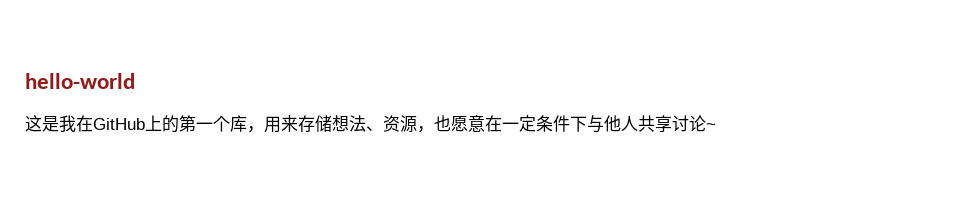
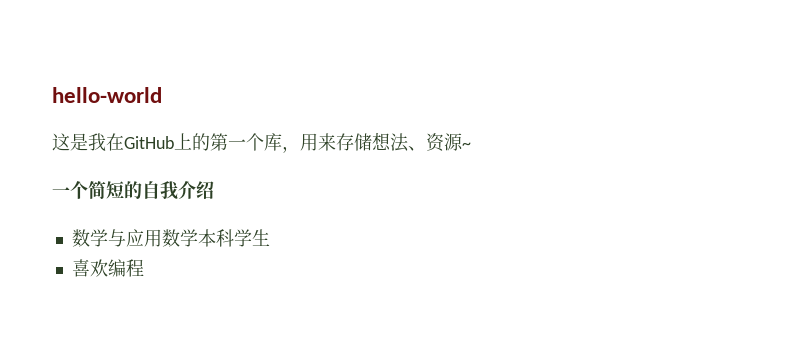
- 这是我在GitHub上的第一个库，用来存储想法、资源，也愿意在一定条件下与他人共享讨论~
+ 这是我在GitHub上的第一个库，用来存储想法、资源~
+ 一个简短的自我介绍
+ 数学与应用数学本科学生
+ 喜欢编程

